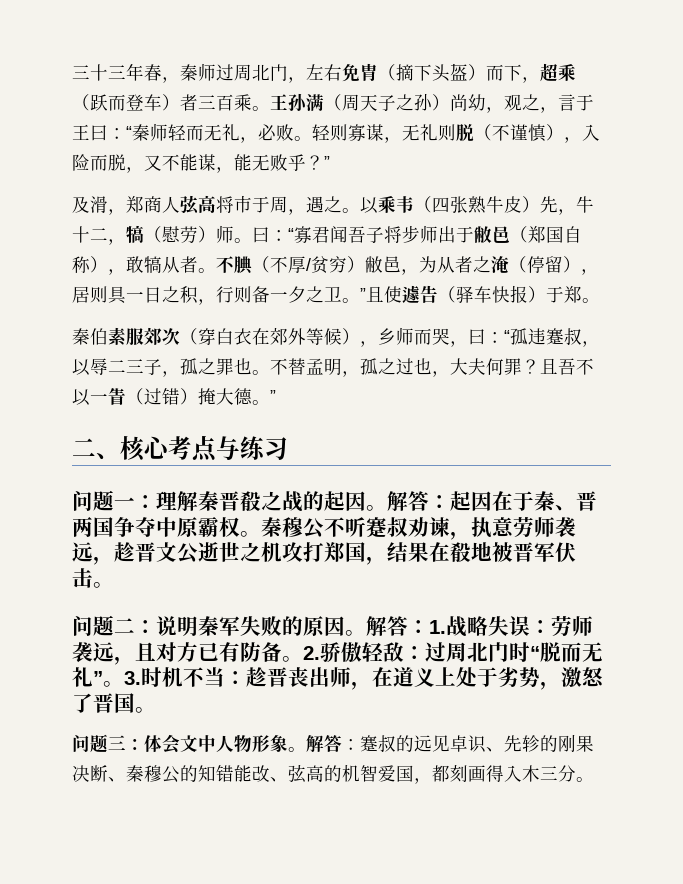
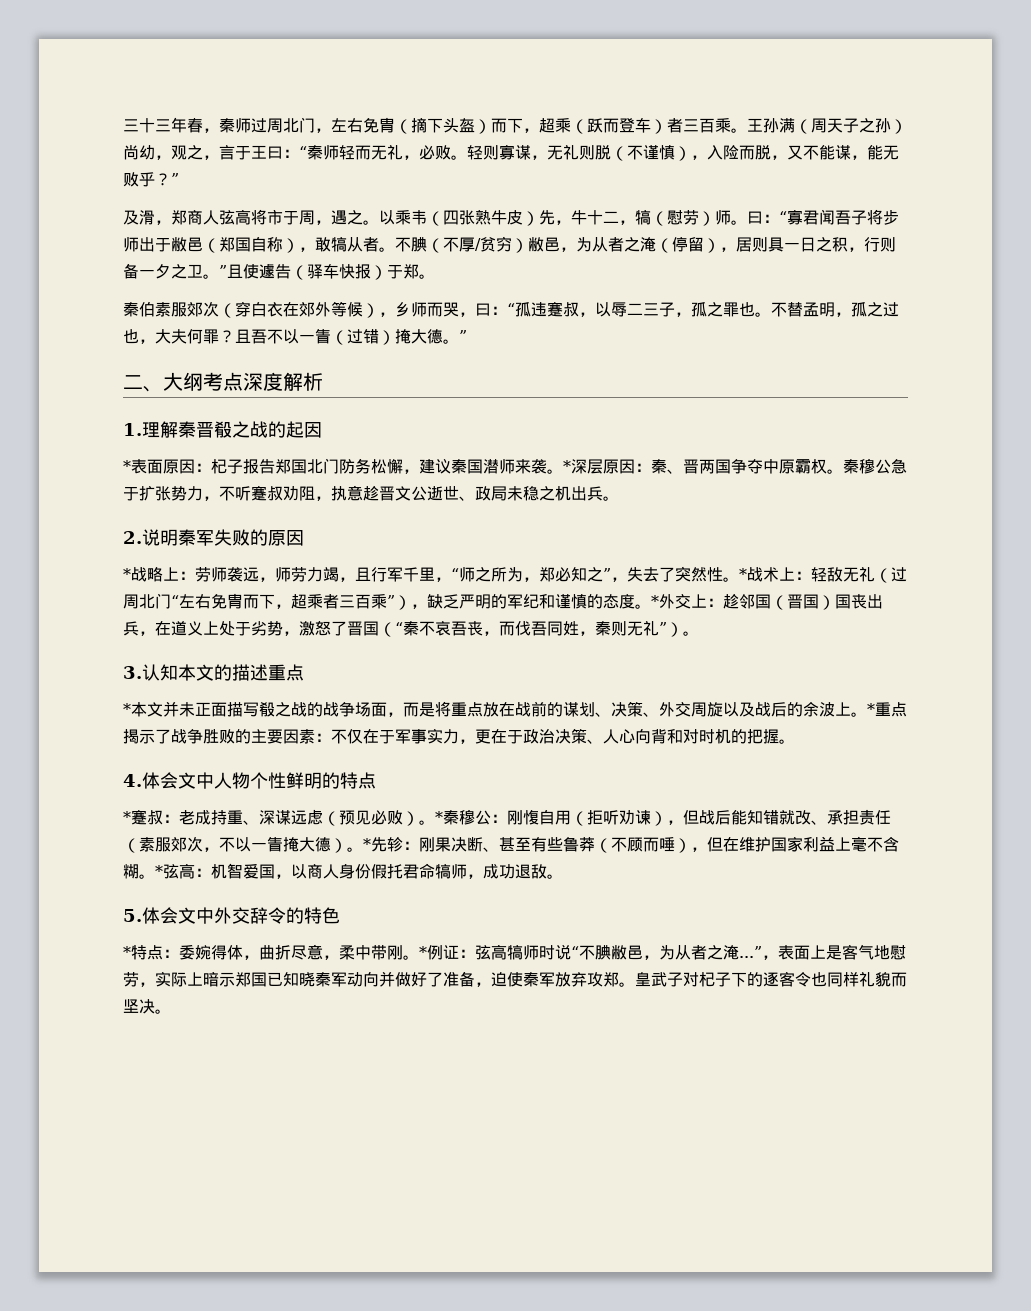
- 二、核心考点与练习
- 问题一：理解秦晋殽之战的起因。解答：起因在于秦、晋两国争夺中原霸权。
+ 二、大纲考点深度解析
+ 1.理解秦晋殽之战的起因
+ *表面原因：杞子报告郑国北门防务松懈，建议秦国潜师来袭。*深层原因：秦、晋两国争夺中原霸权。
- 秦穆公不听蹇叔劝谏，执意劳师袭远，趁晋文公逝世之机攻打郑国，结果在殽地被晋军伏击。
- 问题二：说明秦军失败的原因。解答：1.战略失误：劳师袭远，且对方已有防备。2.骄傲轻敌：过周北门时“脱而无礼”。3.时机不当：趁晋丧出师，在道义上处于劣势，激怒了晋国。
- 问题三：体会文中人物形象。解答：蹇叔的远见卓识、先轸的刚果决断、秦穆公的知错能改、弦高的机智爱国，都刻画得入木三分。
+ 秦穆公急于扩张势力，不听蹇叔劝阻，执意趁晋文公逝世、政局未稳之机出兵。
+ 2.说明秦军失败的原因
+ *战略上：劳师袭远，师劳力竭，且行军千里，“师之所为，郑必知之”，失去了突然性。*战术上：轻敌无礼（过周北门“左右免胄而下，超乘者三百乘”），缺乏严明的军纪和谨慎的态度。*外交上：趁邻国（晋国）国丧出兵，在道义上处于劣势，激怒了晋国（“秦不哀吾丧，而伐吾同姓，秦则无礼”）。
+ 3.认知本文的描述重点
+ *本文并未正面描写殽之战的战争场面，而是将重点放在战前的谋划、决策、外交周旋以及战后的余波上。*重点揭示了战争胜败的主要因素：不仅在于军事实力，更在于政治决策、人心向背和对时机的把握。
+ 4.体会文中人物个性鲜明的特点
+ *蹇叔：老成持重、深谋远虑（预见必败）。*秦穆公：刚愎自用（拒听劝谏），但战后能知错就改、承担责任（素服郊次，不以一眚掩大德）。*先轸：刚果决断、甚至有些鲁莽（不顾而唾），但在维护国家利益上毫不含糊。*弦高：机智爱国，以商人身份假托君命犒师，成功退敌。
+ 5.体会文中外交辞令的特色
+ *特点：委婉得体，曲折尽意，柔中带刚。*例证：弦高犒师时说“不腆敝邑，为从者之淹...”，表面上是客气地慰劳，实际上暗示郑国已知晓秦军动向并做好了准备，迫使秦军放弃攻郑。皇武子对杞子下的逐客令也同样礼貌而坚决。

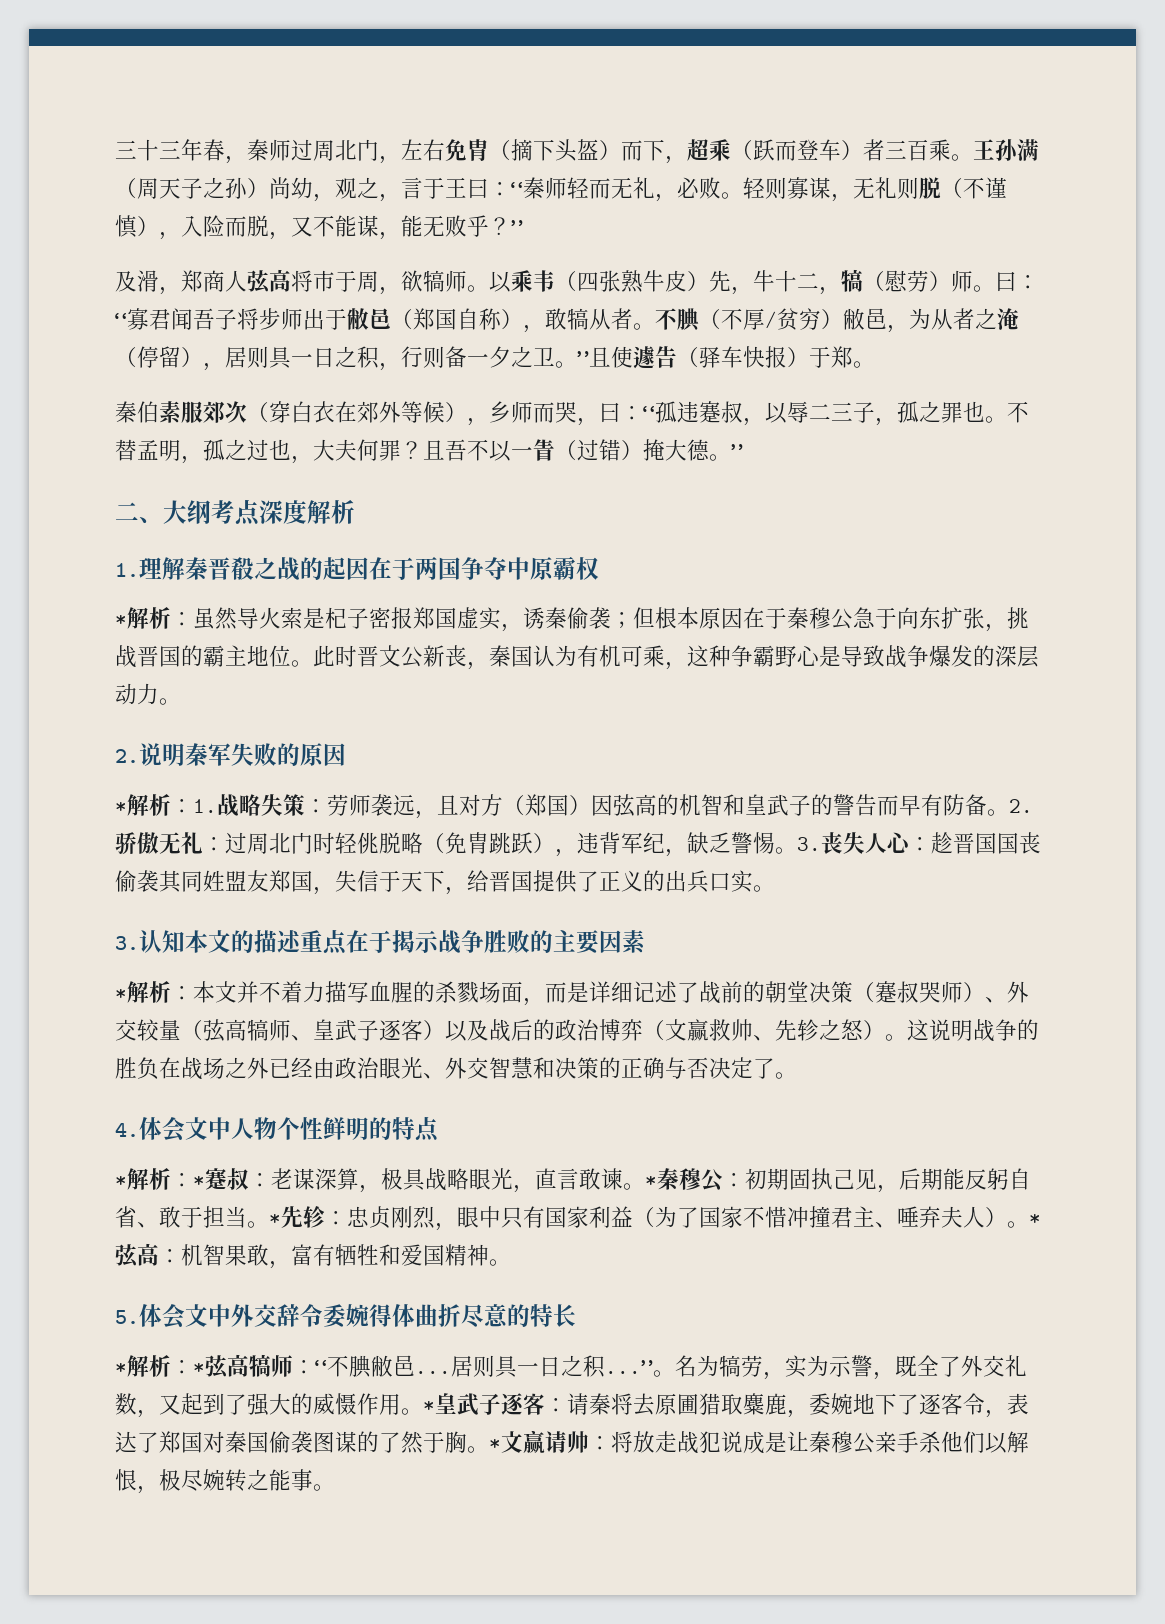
- 及滑，郑商人弦高将市于周，遇之。
+ 及滑，郑商人弦高将市于周，欲犒师。
- 1.理解秦晋殽之战的起因
- *表面原因：杞子报告郑国北门防务松懈，建议秦国潜师来袭。*深层原因：秦、晋两国争夺中原霸权。秦穆公急于扩张势力，不听蹇叔劝阻，执意趁晋文公逝世、政局未稳之机出兵。
+ 1.理解秦晋殽之战的起因在于两国争夺中原霸权
+ *解析：虽然导火索是杞子密报郑国虚实，诱秦偷袭；但根本原因在于秦穆公急于向东扩张，挑战晋国的霸主地位。此时晋文公新丧，秦国认为有机可乘，这种争霸野心是导致战争爆发的深层动力。
- *战略上：劳师袭远，师劳力竭，且行军千里，“师之所为，郑必知之”，失去了突然性。*战术上：轻敌无礼（过周北门“左右免胄而下，超乘者三百乘”），缺乏严明的军纪和谨慎的态度。*外交上：趁邻国（晋国）国丧出兵，在道义上处于劣势，激怒了晋国（“秦不哀吾丧，而伐吾同姓，秦则无礼”）。
+ *解析：1.战略失策：劳师袭远，且对方（郑国）因弦高的机智和皇武子的警告而早有防备。2.骄傲无礼：过周北门时轻佻脱略（免胄跳跃），违背军纪，缺乏警惕。3.丧失人心：趁晋国国丧偷袭其同姓盟友郑国，失信于天下，给晋国提供了正义的出兵口实。
- 3.认知本文的描述重点
- *本文并未正面描写殽之战的战争场面，而是将重点放在战前的谋划、决策、外交周旋以及战后的余波上。*重点揭示了战争胜败的主要因素：不仅在于军事实力，更在于政治决策、人心向背和对时机的把握。
+ 3.认知本文的描述重点在于揭示战争胜败的主要因素
+ *解析：本文并不着力描写血腥的杀戮场面，而是详细记述了战前的朝堂决策（蹇叔哭师）、外交较量（弦高犒师、皇武子逐客）以及战后的政治博弈（文赢救帅、先轸之怒）。这说明战争的胜负在战场之外已经由政治眼光、外交智慧和决策的正确与否决定了。
- *蹇叔：老成持重、深谋远虑（预见必败）。*秦穆公：刚愎自用（拒听劝谏），但战后能知错就改、承担责任（素服郊次，不以一眚掩大德）。*先轸：刚果决断、甚至有些鲁莽（不顾而唾），但在维护国家利益上毫不含糊。*弦高：机智爱国，以商人身份假托君命犒师，成功退敌。
+ *解析：*蹇叔：老谋深算，极具战略眼光，直言敢谏。*秦穆公：初期固执己见，后期能反躬自省、敢于担当。*先轸：忠贞刚烈，眼中只有国家利益（为了国家不惜冲撞君主、唾弃夫人）。*弦高：机智果敢，富有牺牲和爱国精神。
- 5.体会文中外交辞令的特色
- *特点：委婉得体，曲折尽意，柔中带刚。*例证：弦高犒师时说“不腆敝邑，为从者之淹...”，表面上是客气地慰劳，实际上暗示郑国已知晓秦军动向并做好了准备，迫使秦军放弃攻郑。皇武子对杞子下的逐客令也同样礼貌而坚决。
+ 5.体会文中外交辞令委婉得体曲折尽意的特长
+ *解析：*弦高犒师：“不腆敝邑...居则具一日之积...”。名为犒劳，实为示警，既全了外交礼数，又起到了强大的威慑作用。*皇武子逐客：请秦将去原圃猎取麋鹿，委婉地下了逐客令，表达了郑国对秦国偷袭图谋的了然于胸。*文赢请帅：将放走战犯说成是让秦穆公亲手杀他们以解恨，极尽婉转之能事。

